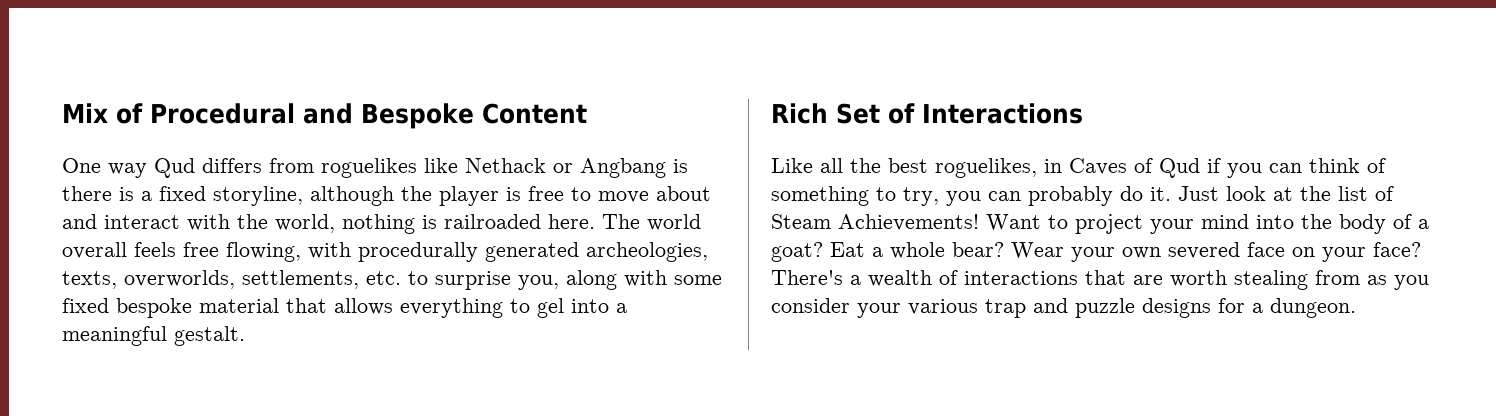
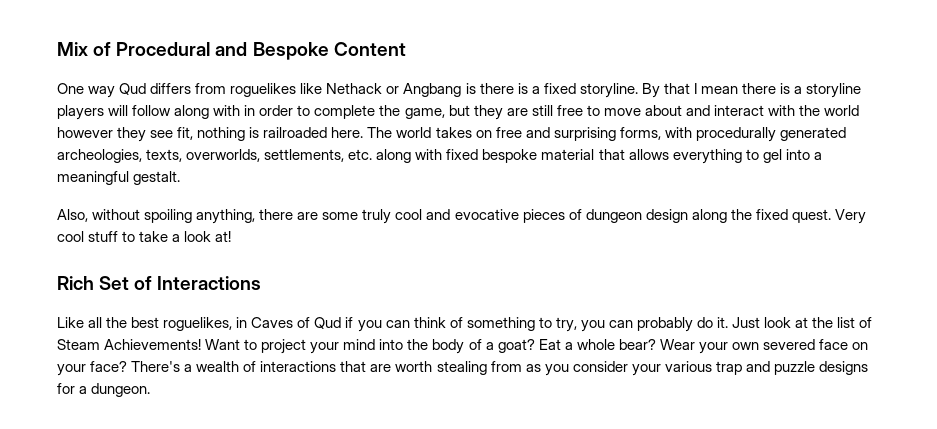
- One way Qud differs from roguelikes like Nethack or Angbang is there is a fixed storyline, although the player is free to move about and interact with the world, nothing is railroaded here.
+ One way Qud differs from roguelikes like Nethack or Angbang is there is a fixed storyline. By that I mean there is a storyline players will follow along with in order to complete the game, but they are still free to move about and interact with the world however they see fit, nothing is railroaded here.
- The world overall feels free flowing, with procedurally generated archeologies, texts, overworlds, settlements, etc. to surprise you, along with some fixed bespoke material that allows everything to gel into a meaningful gestalt.
+ The world takes on free and surprising forms, with procedurally generated archeologies, texts, overworlds, settlements, etc. along with fixed bespoke material that allows everything to gel into a meaningful gestalt.
+ Also, without spoiling anything, there are some truly cool and evocative pieces of dungeon design along the fixed quest. Very cool stuff to take a look at!

